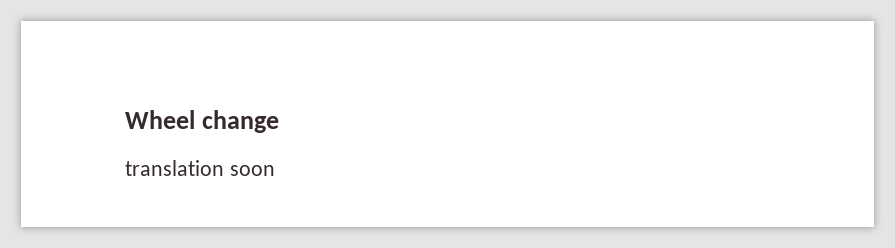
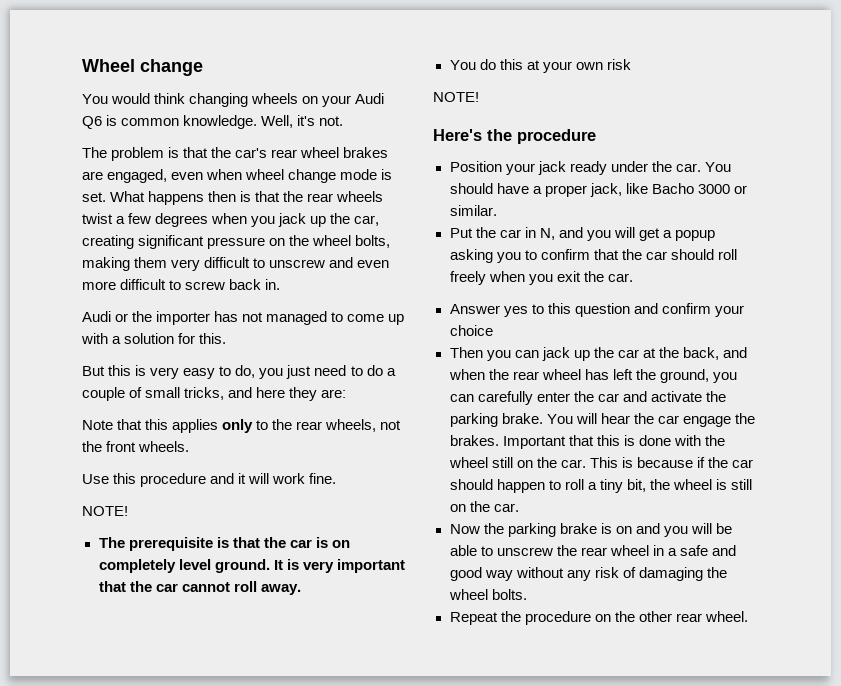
- translation soon
+ You would think changing wheels on your Audi Q6 is common knowledge. Well, it's not.
+ The problem is that the car's rear wheel brakes are engaged, even when wheel change mode is set. What happens then is that the rear wheels twist a few degrees when you jack up the car, creating significant pressure on the wheel bolts, making them very difficult to unscrew and even more difficult to screw back in.
+ Audi or the importer has not managed to come up with a solution for this.
+ But this is very easy to do, you just need to do a couple of small tricks, and here they are:
+ Note that this applies only to the rear wheels, not the front wheels.
+ Use this procedure and it will work fine.
+ NOTE!
+ The prerequisite is that the car is on completely level ground. It is very important that the car cannot roll away.
+ You do this at your own risk
+ NOTE!
+ Here's the procedure
+ Position your jack ready under the car. You should have a proper jack, like Bacho 3000 or similar.
+ Put the car in N, and you will get a popup asking you to confirm that the car should roll freely when you exit the car.
+ Answer yes to this question and confirm your choice
+ Then you can jack up the car at the back, and when the rear wheel has left the ground, you can carefully enter the car and activate the parking brake. You will hear the car engage the brakes. Important that this is done with the wheel still on the car. This is because if the car should happen to roll a tiny bit, the wheel is still on the car.
+ Now the parking brake is on and you will be able to unscrew the rear wheel in a safe and good way without any risk of damaging the wheel bolts.
+ Repeat the procedure on the other rear wheel.

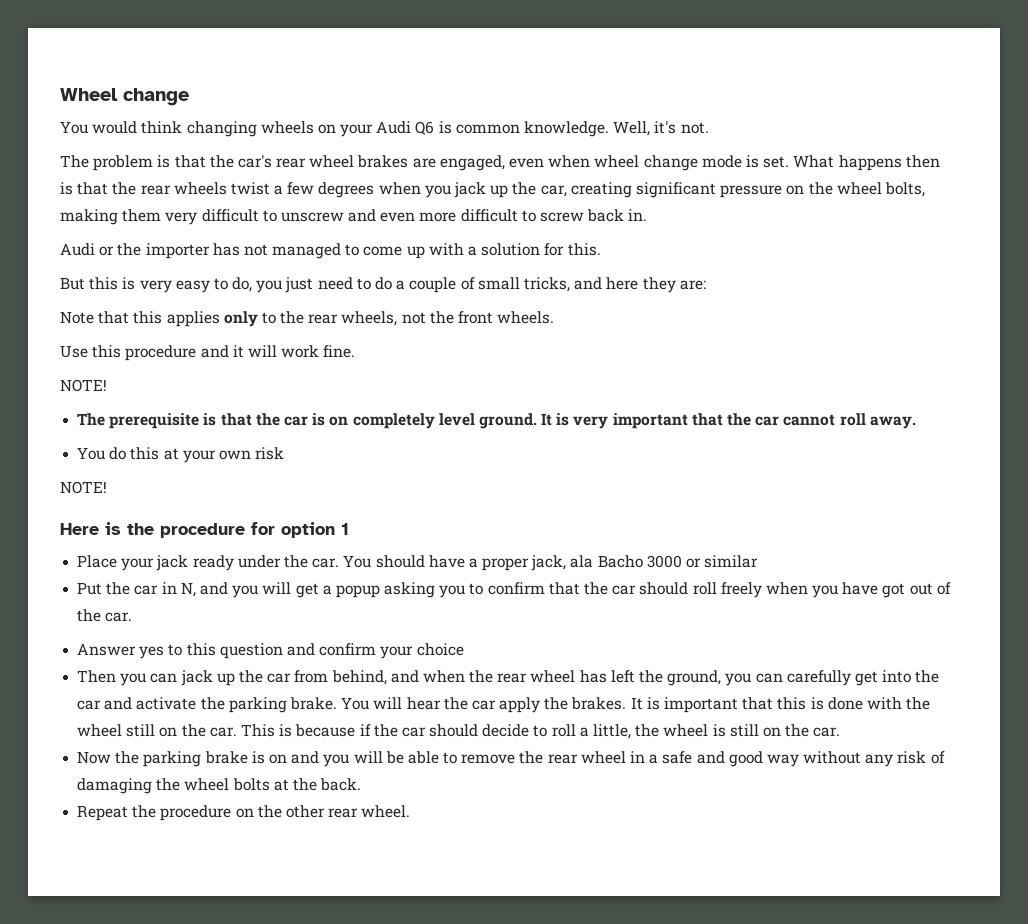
- Here's the procedure
- Position your jack ready under the car.
+ Here is the procedure for option 1
+ Place your jack ready under the car.
- You should have a proper jack, like Bacho 3000 or similar.
+ You should have a proper jack, ala Bacho 3000 or similar
- Put the car in N, and you will get a popup asking you to confirm that the car should roll freely when you exit the car.
+ Put the car in N, and you will get a popup asking you to confirm that the car should roll freely when you have got out of the car.
- Then you can jack up the car at the back, and when the rear wheel has left the ground, you can carefully enter the car and activate the parking brake.
+ Then you can jack up the car from behind, and when the rear wheel has left the ground, you can carefully get into the car and activate the parking brake.
- You will hear the car engage the brakes.
+ You will hear the car apply the brakes.
- Important that this is done with the wheel still on the car.
+ It is important that this is done with the wheel still on the car.
- This is because if the car should happen to roll a tiny bit, the wheel is still on the car.
+ This is because if the car should decide to roll a little, the wheel is still on the car.
- Now the parking brake is on and you will be able to unscrew the rear wheel in a safe and good way without any risk of damaging the wheel bolts.
+ Now the parking brake is on and you will be able to remove the rear wheel in a safe and good way without any risk of damaging the wheel bolts at the back.

